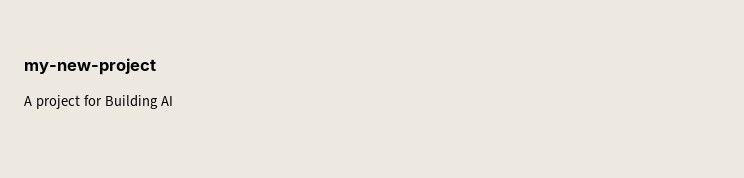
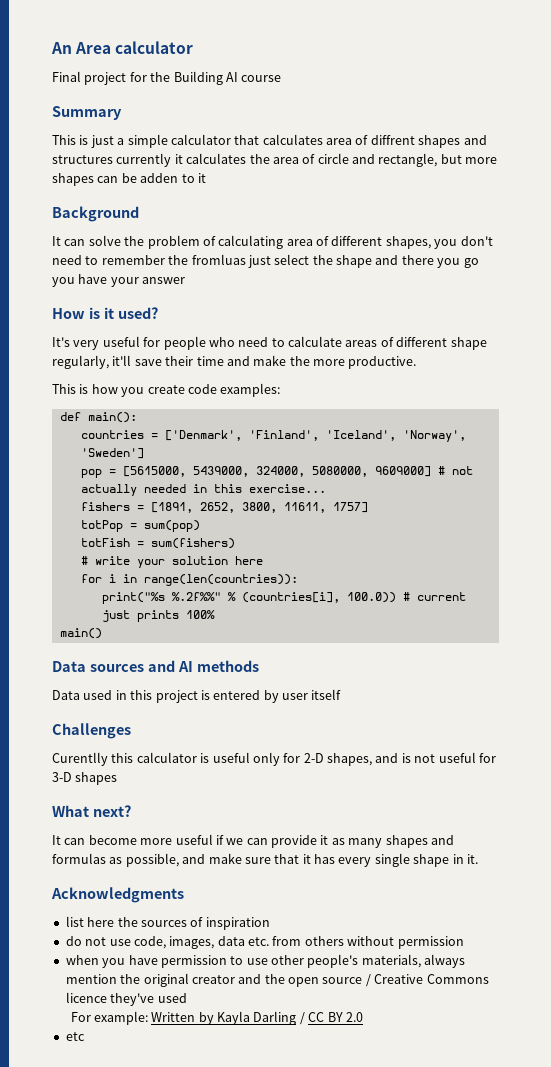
- my-new-project
- A project for Building AI
+ An Area calculator
+ Final project for the Building AI course
+ Summary
+ This is just a simple calculator that calculates area of diffrent shapes and structures currently it calculates the area of circle and rectangle, but more shapes can be adden to it
+ Background
+ It can solve the problem of calculating area of different shapes, you don't need to remember the fromluas just select the shape and there you go you have your answer
+ How is it used?
+ It's very useful for people who need to calculate areas of different shape regularly, it'll save their time and make the more productive.
+ This is how you create code examples:
+ def main():
+ countries = ['Denmark', 'Finland', 'Iceland', 'Norway', 'Sweden']
+ pop = [5615000, 5439000, 324000, 5080000, 9609000] # not actually needed in this exercise...
+ fishers = [1891, 2652, 3800, 11611, 1757]
+ totPop = sum(pop)
+ totFish = sum(fishers)
+ # write your solution here
+ for i in range(len(countries)):
+ print("%s %.2f%%" % (countries[i], 100.0)) # current just prints 100%
+ main()
+ Data sources and AI methods
+ Data used in this project is entered by user itself
+ Challenges
+ Curentlly this calculator is useful only for 2-D shapes, and is not useful for 3-D shapes
+ What next?
+ It can become more useful if we can provide it as many shapes and formulas as possible, and make sure that it has every single shape in it.
+ Acknowledgments
+ list here the sources of inspiration
+ do not use code, images, data etc. from others without permission
+ when you have permission to use other people's materials, always mention the original creator and the open source / Creative Commons licence they've used
+ For example: Written by Kayla Darling / CC BY 2.0
+ etc

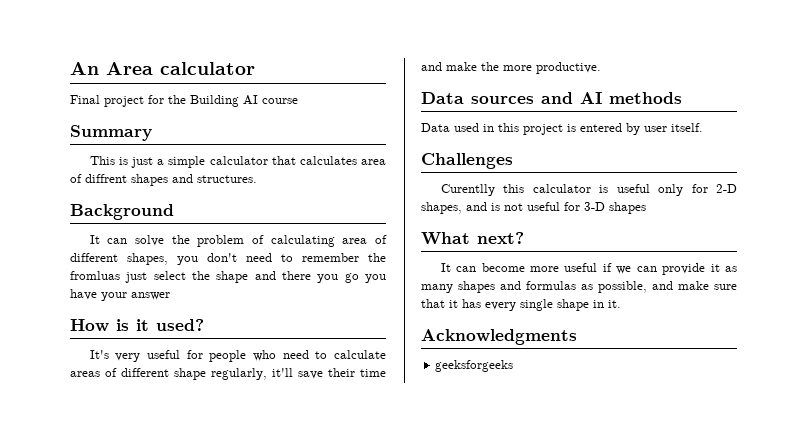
- This is just a simple calculator that calculates area of diffrent shapes and structures currently it calculates the area of circle and rectangle, but more shapes can be adden to it
+ This is just a simple calculator that calculates area of diffrent shapes and structures.
- This is how you create code examples:
- def main():
- countries = ['Denmark', 'Finland', 'Iceland', 'Norway', 'Sweden']
- pop = [5615000, 5439000, 324000, 5080000, 9609000] # not actually needed in this exercise...
- fishers = [1891, 2652, 3800, 11611, 1757]
- totPop = sum(pop)
- totFish = sum(fishers)
- # write your solution here
- for i in range(len(countries)):
- print("%s %.2f%%" % (countries[i], 100.0)) # current just prints 100%
- main()
- Data used in this project is entered by user itself
+ Data used in this project is entered by user itself.
- list here the sources of inspiration
- do not use code, images, data etc. from others without permission
- when you have permission to use other people's materials, always mention the original creator and the open source / Creative Commons licence they've used
- For example: Written by Kayla Darling / CC BY 2.0
- etc
+ geeksforgeeks

